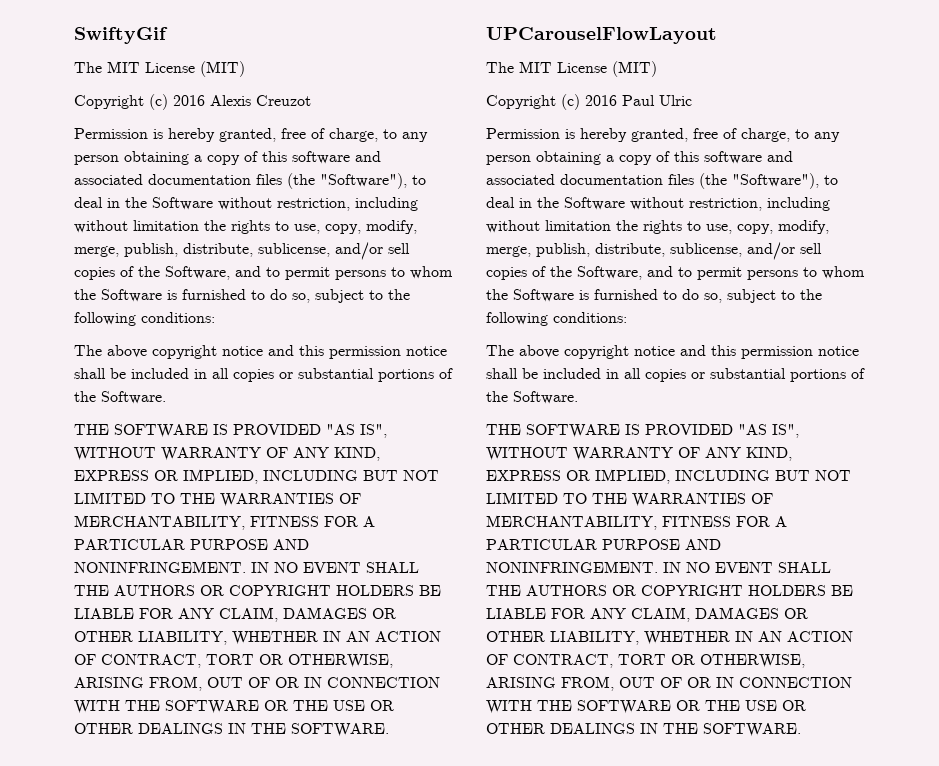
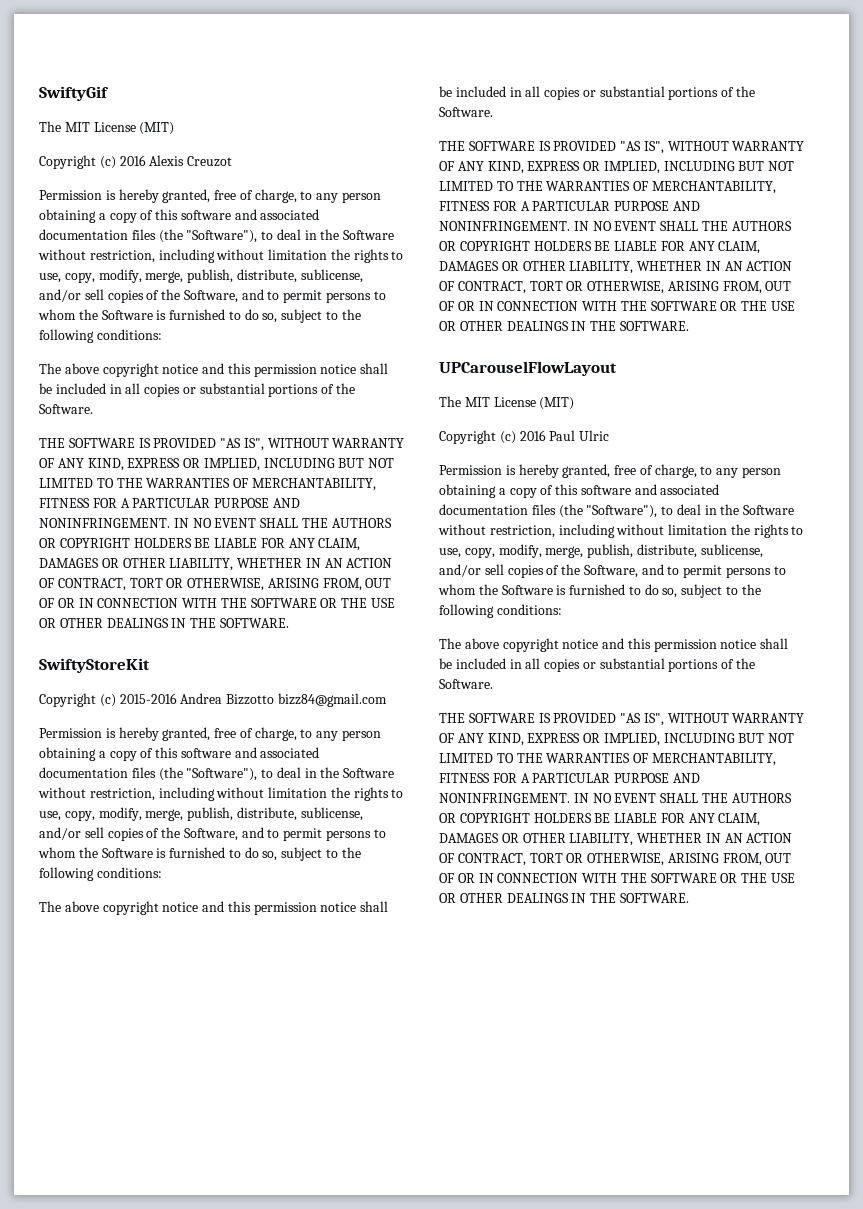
+ SwiftyStoreKit
+ Copyright (c) 2015-2016 Andrea Bizzotto bizz84@gmail.com
+ Permission is hereby granted, free of charge, to any person obtaining a copy of this software and associated documentation files (the "Software"), to deal in the Software without restriction, including without limitation the rights to use, copy, modify, merge, publish, distribute, sublicense, and/or sell copies of the Software, and to permit persons to whom the Software is furnished to do so, subject to the following conditions:
+ The above copyright notice and this permission notice shall be included in all copies or substantial portions of the Software.
+ THE SOFTWARE IS PROVIDED "AS IS", WITHOUT WARRANTY OF ANY KIND, EXPRESS OR IMPLIED, INCLUDING BUT NOT LIMITED TO THE WARRANTIES OF MERCHANTABILITY, FITNESS FOR A PARTICULAR PURPOSE AND NONINFRINGEMENT. IN NO EVENT SHALL THE AUTHORS OR COPYRIGHT HOLDERS BE LIABLE FOR ANY CLAIM, DAMAGES OR OTHER LIABILITY, WHETHER IN AN ACTION OF CONTRACT, TORT OR OTHERWISE, ARISING FROM, OUT OF OR IN CONNECTION WITH THE SOFTWARE OR THE USE OR OTHER DEALINGS IN THE SOFTWARE.

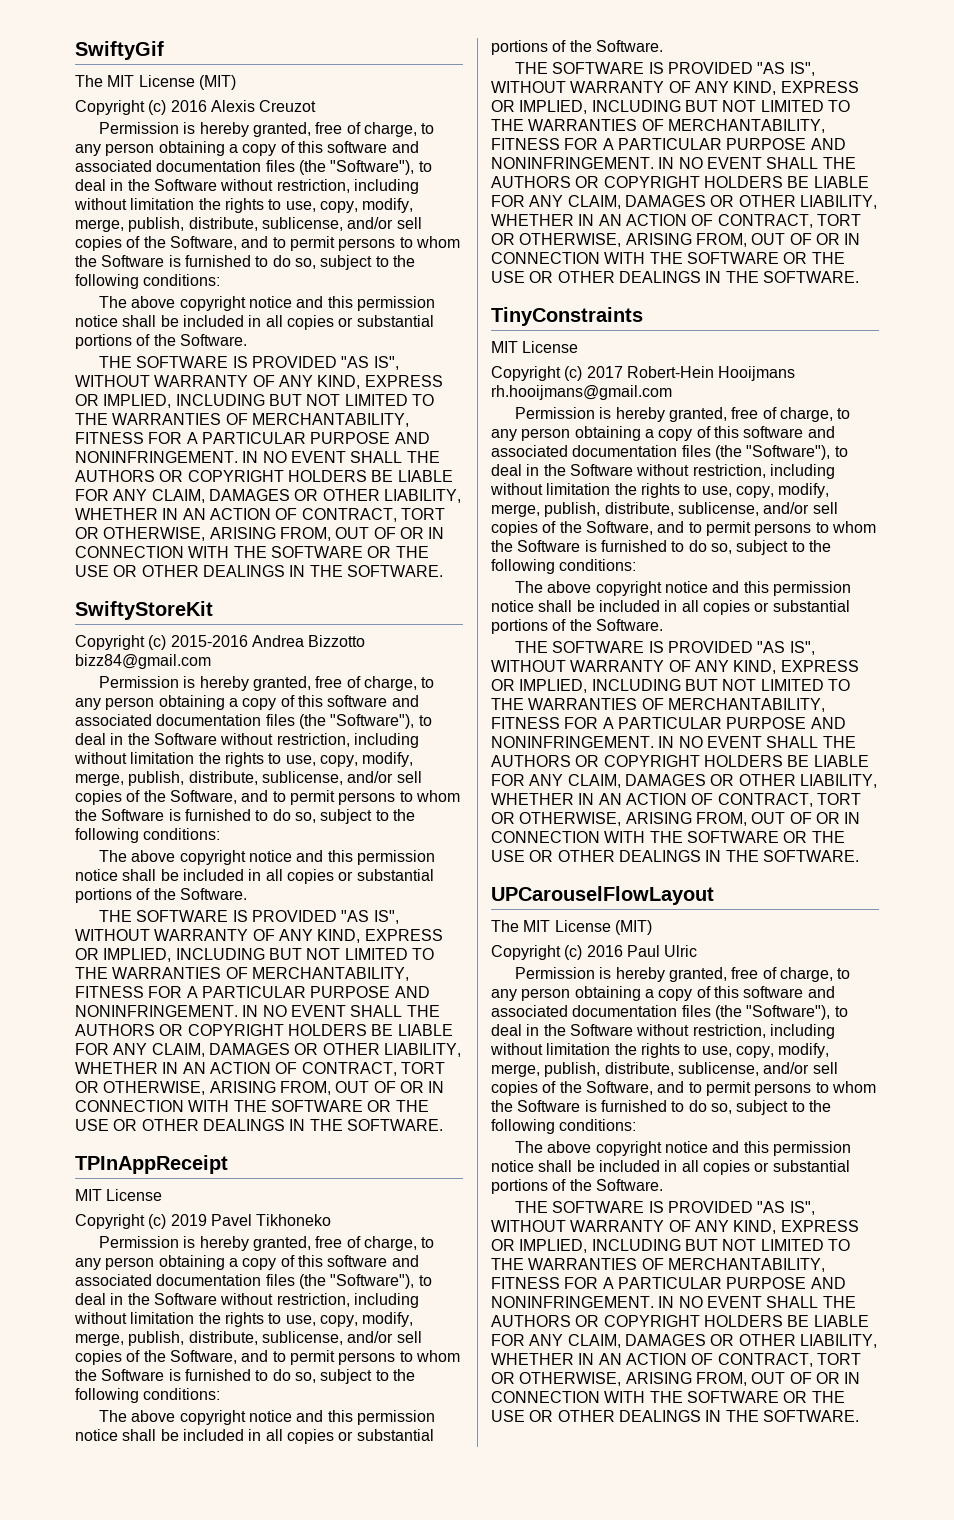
+ TPInAppReceipt
+ MIT License
+ Copyright (c) 2019 Pavel Tikhoneko
+ Permission is hereby granted, free of charge, to any person obtaining a copy of this software and associated documentation files (the "Software"), to deal in the Software without restriction, including without limitation the rights to use, copy, modify, merge, publish, distribute, sublicense, and/or sell copies of the Software, and to permit persons to whom the Software is furnished to do so, subject to the following conditions:
+ The above copyright notice and this permission notice shall be included in all copies or substantial portions of the Software.
+ THE SOFTWARE IS PROVIDED "AS IS", WITHOUT WARRANTY OF ANY KIND, EXPRESS OR IMPLIED, INCLUDING BUT NOT LIMITED TO THE WARRANTIES OF MERCHANTABILITY, FITNESS FOR A PARTICULAR PURPOSE AND NONINFRINGEMENT. IN NO EVENT SHALL THE AUTHORS OR COPYRIGHT HOLDERS BE LIABLE FOR ANY CLAIM, DAMAGES OR OTHER LIABILITY, WHETHER IN AN ACTION OF CONTRACT, TORT OR OTHERWISE, ARISING FROM, OUT OF OR IN CONNECTION WITH THE SOFTWARE OR THE USE OR OTHER DEALINGS IN THE SOFTWARE.
+ TinyConstraints
+ MIT License
+ Copyright (c) 2017 Robert-Hein Hooijmans rh.hooijmans@gmail.com
+ Permission is hereby granted, free of charge, to any person obtaining a copy of this software and associated documentation files (the "Software"), to deal in the Software without restriction, including without limitation the rights to use, copy, modify, merge, publish, distribute, sublicense, and/or sell copies of the Software, and to permit persons to whom the Software is furnished to do so, subject to the following conditions:
+ The above copyright notice and this permission notice shall be included in all copies or substantial portions of the Software.
+ THE SOFTWARE IS PROVIDED "AS IS", WITHOUT WARRANTY OF ANY KIND, EXPRESS OR IMPLIED, INCLUDING BUT NOT LIMITED TO THE WARRANTIES OF MERCHANTABILITY, FITNESS FOR A PARTICULAR PURPOSE AND NONINFRINGEMENT. IN NO EVENT SHALL THE AUTHORS OR COPYRIGHT HOLDERS BE LIABLE FOR ANY CLAIM, DAMAGES OR OTHER LIABILITY, WHETHER IN AN ACTION OF CONTRACT, TORT OR OTHERWISE, ARISING FROM, OUT OF OR IN CONNECTION WITH THE SOFTWARE OR THE USE OR OTHER DEALINGS IN THE SOFTWARE.

